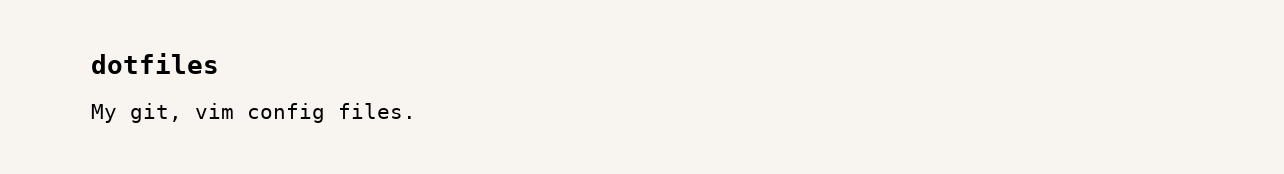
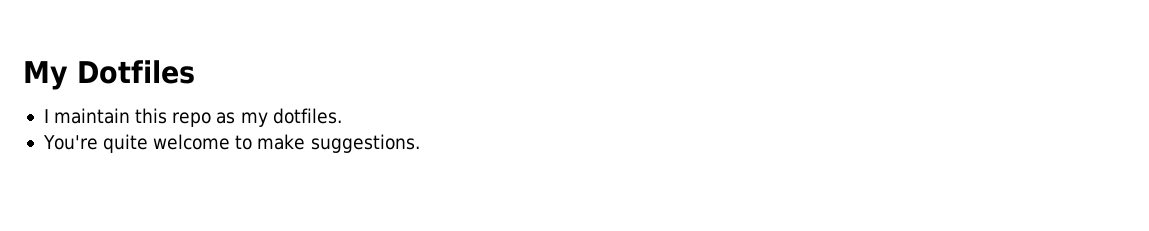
- dotfiles
- My git, vim config files.
+ My Dotfiles
+ I maintain this repo as my dotfiles.
+ You're quite welcome to make suggestions.

